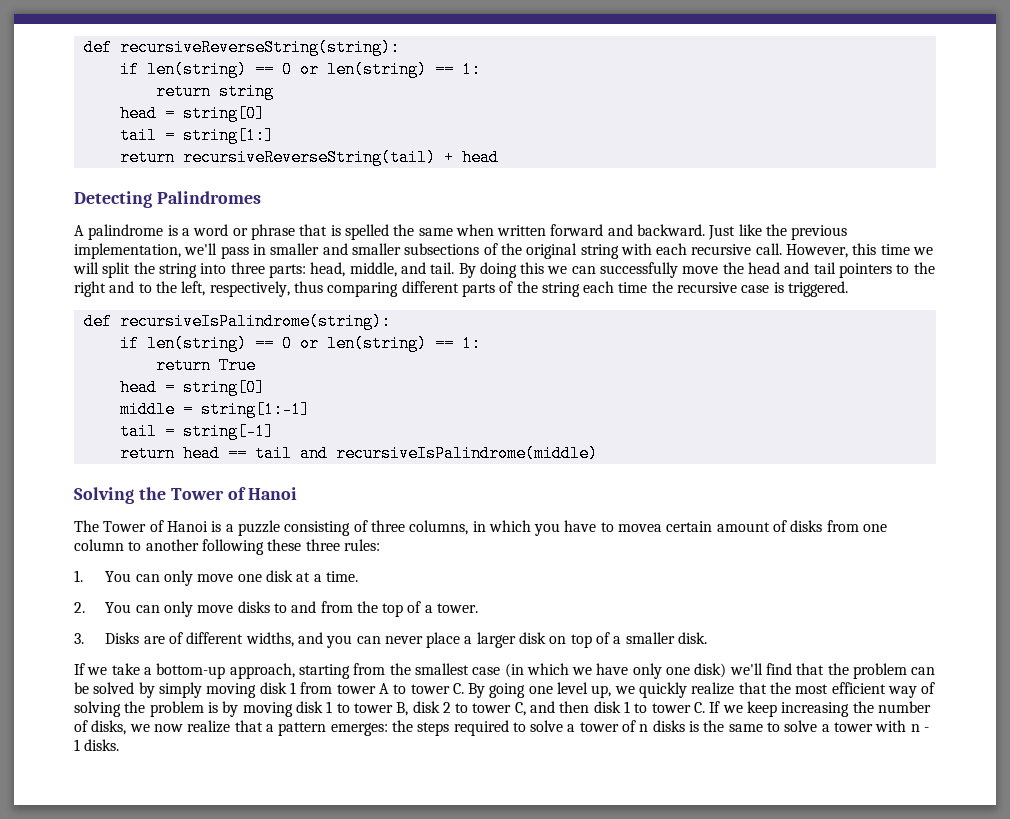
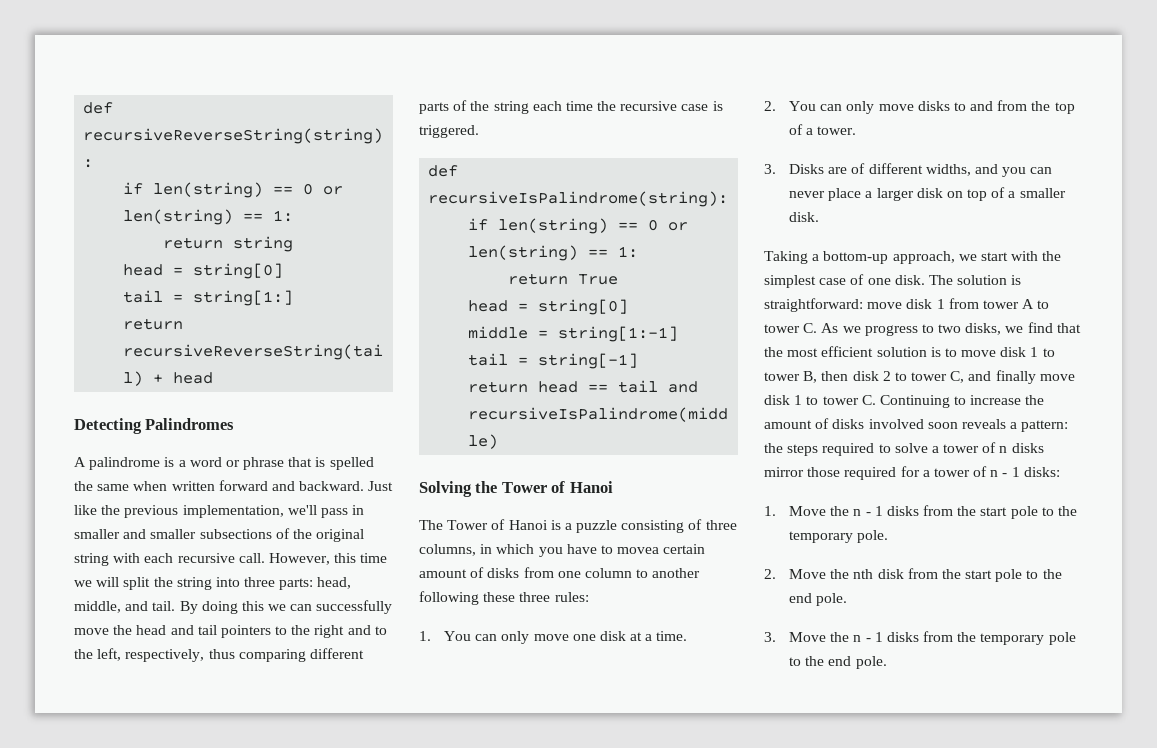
- If we take a bottom-up approach, starting from the smallest case (in which we have only one disk) we'll find that the problem can be solved by simply moving disk 1 from tower A to tower C. By going one level up, we quickly realize that the most efficient way of solving the problem is by moving disk 1 to tower B, disk 2 to tower C, and then disk 1 to tower C. If we keep increasing the number of disks, we now realize that a pattern emerges: the steps required to solve a tower of n disks is the same to solve a tower with n - 1 disks.
+ Taking a bottom-up approach, we start with the simplest case of one disk. The solution is straightforward: move disk 1 from tower A to tower C. As we progress to two disks, we find that the most efficient solution is to move disk 1 to tower B, then disk 2 to tower C, and finally move disk 1 to tower C. Continuing to increase the amount of disks involved soon reveals a pattern: the steps required to solve a tower of n disks mirror those required for a tower of n - 1 disks:
+ 1. Move the n - 1 disks from the start pole to the temporary pole.
+ 2. Move the nth disk from the start pole to the end pole.
+ 3. Move the n - 1 disks from the temporary pole to the end pole.

